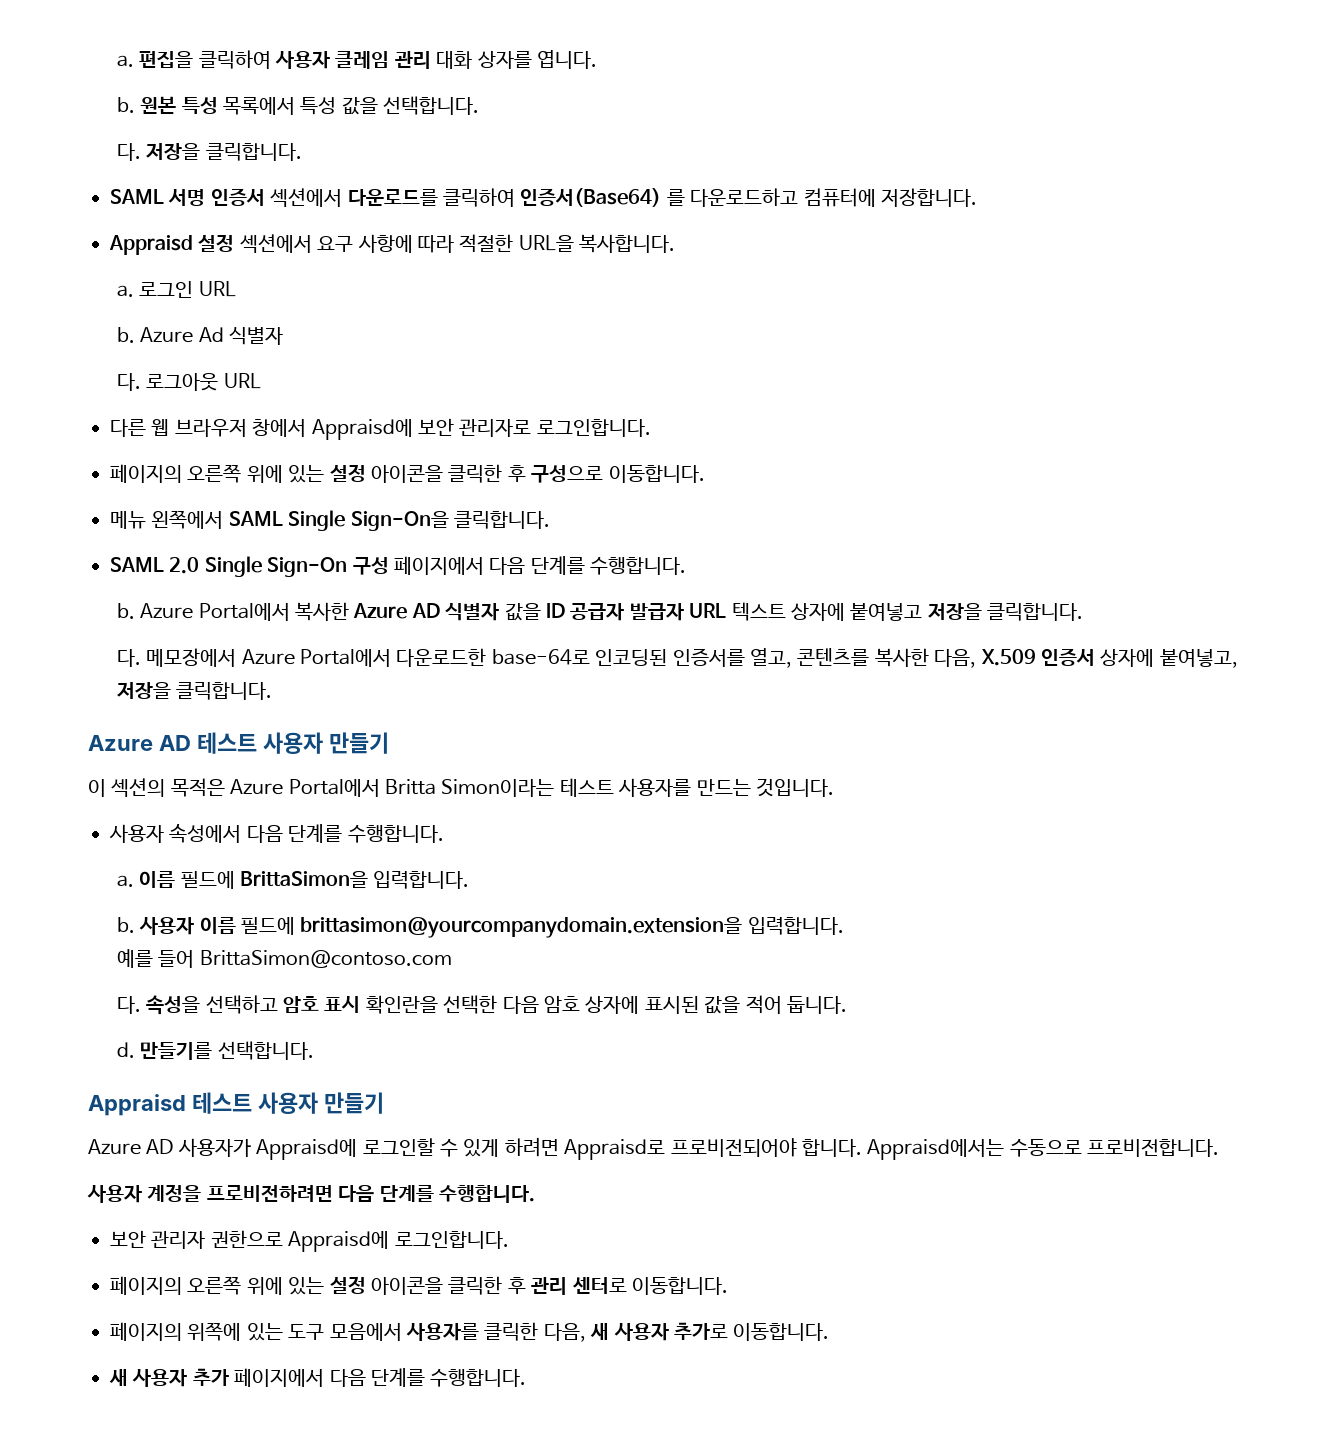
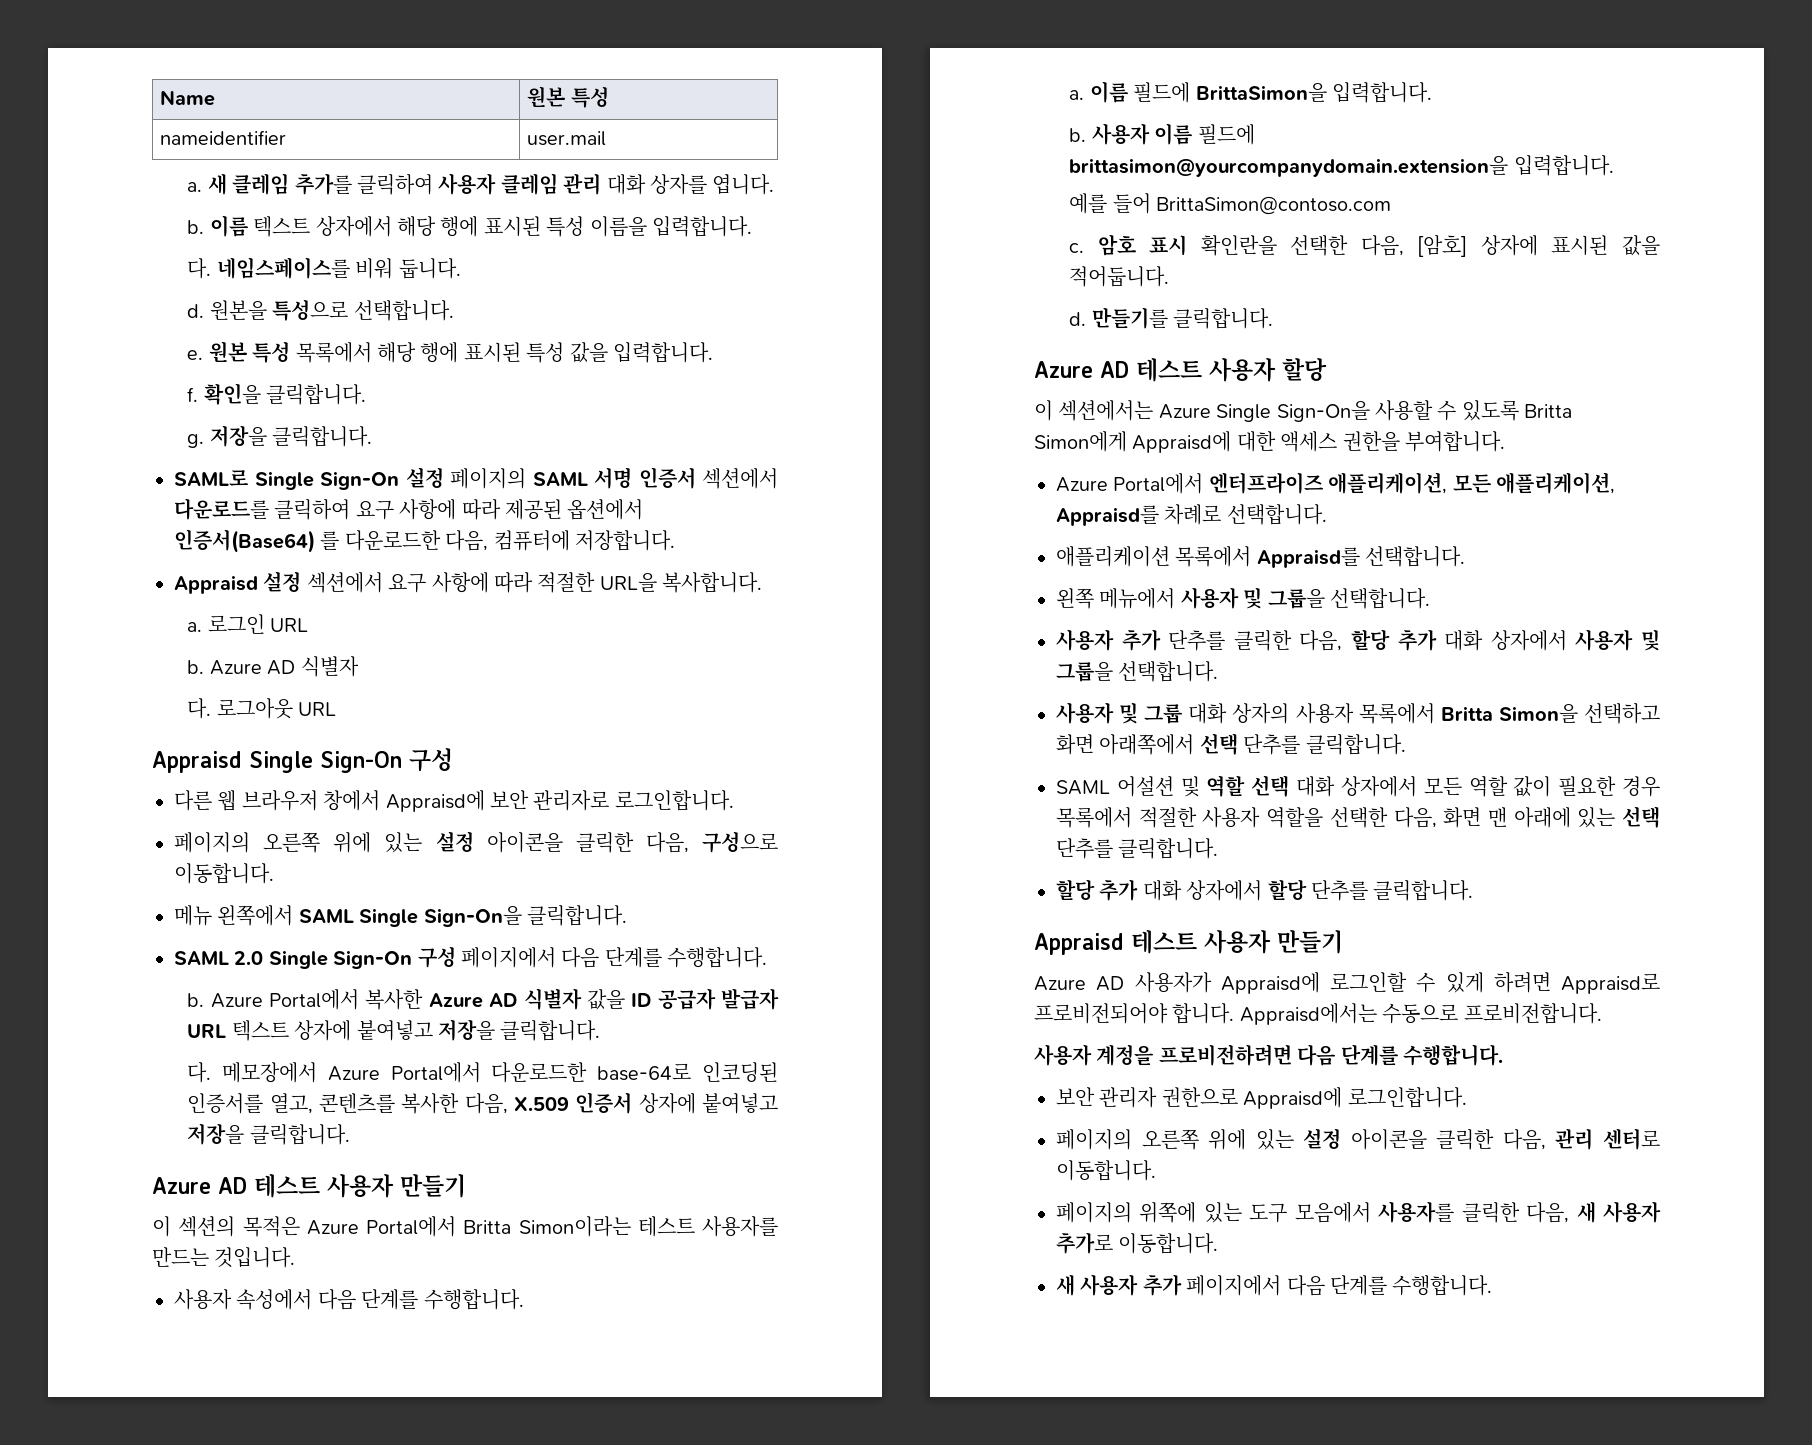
- a. 편집을 클릭하여 사용자 클레임 관리 대화 상자를 엽니다.
+ Name | 원본 특성
+ nameidentifier | user.mail
+ a. 새 클레임 추가를 클릭하여 사용자 클레임 관리 대화 상자를 엽니다.
- 원본 특성 목록에서 특성 값을 선택합니다.
- 다. 저장을 클릭합니다.
- SAML 서명 인증서 섹션에서 다운로드를 클릭하여 인증서(Base64) 를 다운로드하고 컴퓨터에 저장합니다.
+ 이름 텍스트 상자에서 해당 행에 표시된 특성 이름을 입력합니다.
+ 다. 네임스페이스를 비워 둡니다.
+ d. 원본을 특성으로 선택합니다.
+ e. 원본 특성 목록에서 해당 행에 표시된 특성 값을 입력합니다.
+ f. 확인을 클릭합니다.
+ g. 저장을 클릭합니다.
+ SAML로 Single Sign-On 설정 페이지의 SAML 서명 인증서 섹션에서 다운로드를 클릭하여 요구 사항에 따라 제공된 옵션에서 인증서(Base64) 를 다운로드한 다음, 컴퓨터에 저장합니다.
- b. Azure Ad 식별자
+ b. Azure AD 식별자
+ Appraisd Single Sign-On 구성
- 페이지의 오른쪽 위에 있는 설정 아이콘을 클릭한 후 구성으로 이동합니다.
+ 페이지의 오른쪽 위에 있는 설정 아이콘을 클릭한 다음, 구성으로 이동합니다.
- 메모장에서 Azure Portal에서 다운로드한 base-64로 인코딩된 인증서를 열고, 콘텐츠를 복사한 다음, X.509 인증서 상자에 붙여넣고, 저장을 클릭합니다.
+ 메모장에서 Azure Portal에서 다운로드한 base-64로 인코딩된 인증서를 열고, 콘텐츠를 복사한 다음, X.509 인증서 상자에 붙여넣고 저장을 클릭합니다.
- 다. 속성을 선택하고 암호 표시 확인란을 선택한 다음 암호 상자에 표시된 값을 적어 둡니다.
+ c. 암호 표시 확인란을 선택한 다음, [암호] 상자에 표시된 값을 적어둡니다.
- 만들기를 선택합니다.
+ 만들기를 클릭합니다.
+ Azure AD 테스트 사용자 할당
+ 이 섹션에서는 Azure Single Sign-On을 사용할 수 있도록 Britta Simon에게 Appraisd에 대한 액세스 권한을 부여합니다.
+ Azure Portal에서 엔터프라이즈 애플리케이션, 모든 애플리케이션, Appraisd를 차례로 선택합니다.
+ 애플리케이션 목록에서 Appraisd를 선택합니다.
+ 왼쪽 메뉴에서 사용자 및 그룹을 선택합니다.
+ 사용자 추가 단추를 클릭한 다음, 할당 추가 대화 상자에서 사용자 및 그룹을 선택합니다.
+ 사용자 및 그룹 대화 상자의 사용자 목록에서 Britta Simon을 선택하고 화면 아래쪽에서 선택 단추를 클릭합니다.
+ SAML 어설션 및 역할 선택 대화 상자에서 모든 역할 값이 필요한 경우 목록에서 적절한 사용자 역할을 선택한 다음, 화면 맨 아래에 있는 선택 단추를 클릭합니다.
+ 할당 추가 대화 상자에서 할당 단추를 클릭합니다.
- 페이지의 오른쪽 위에 있는 설정 아이콘을 클릭한 후 관리 센터로 이동합니다.
+ 페이지의 오른쪽 위에 있는 설정 아이콘을 클릭한 다음, 관리 센터로 이동합니다.

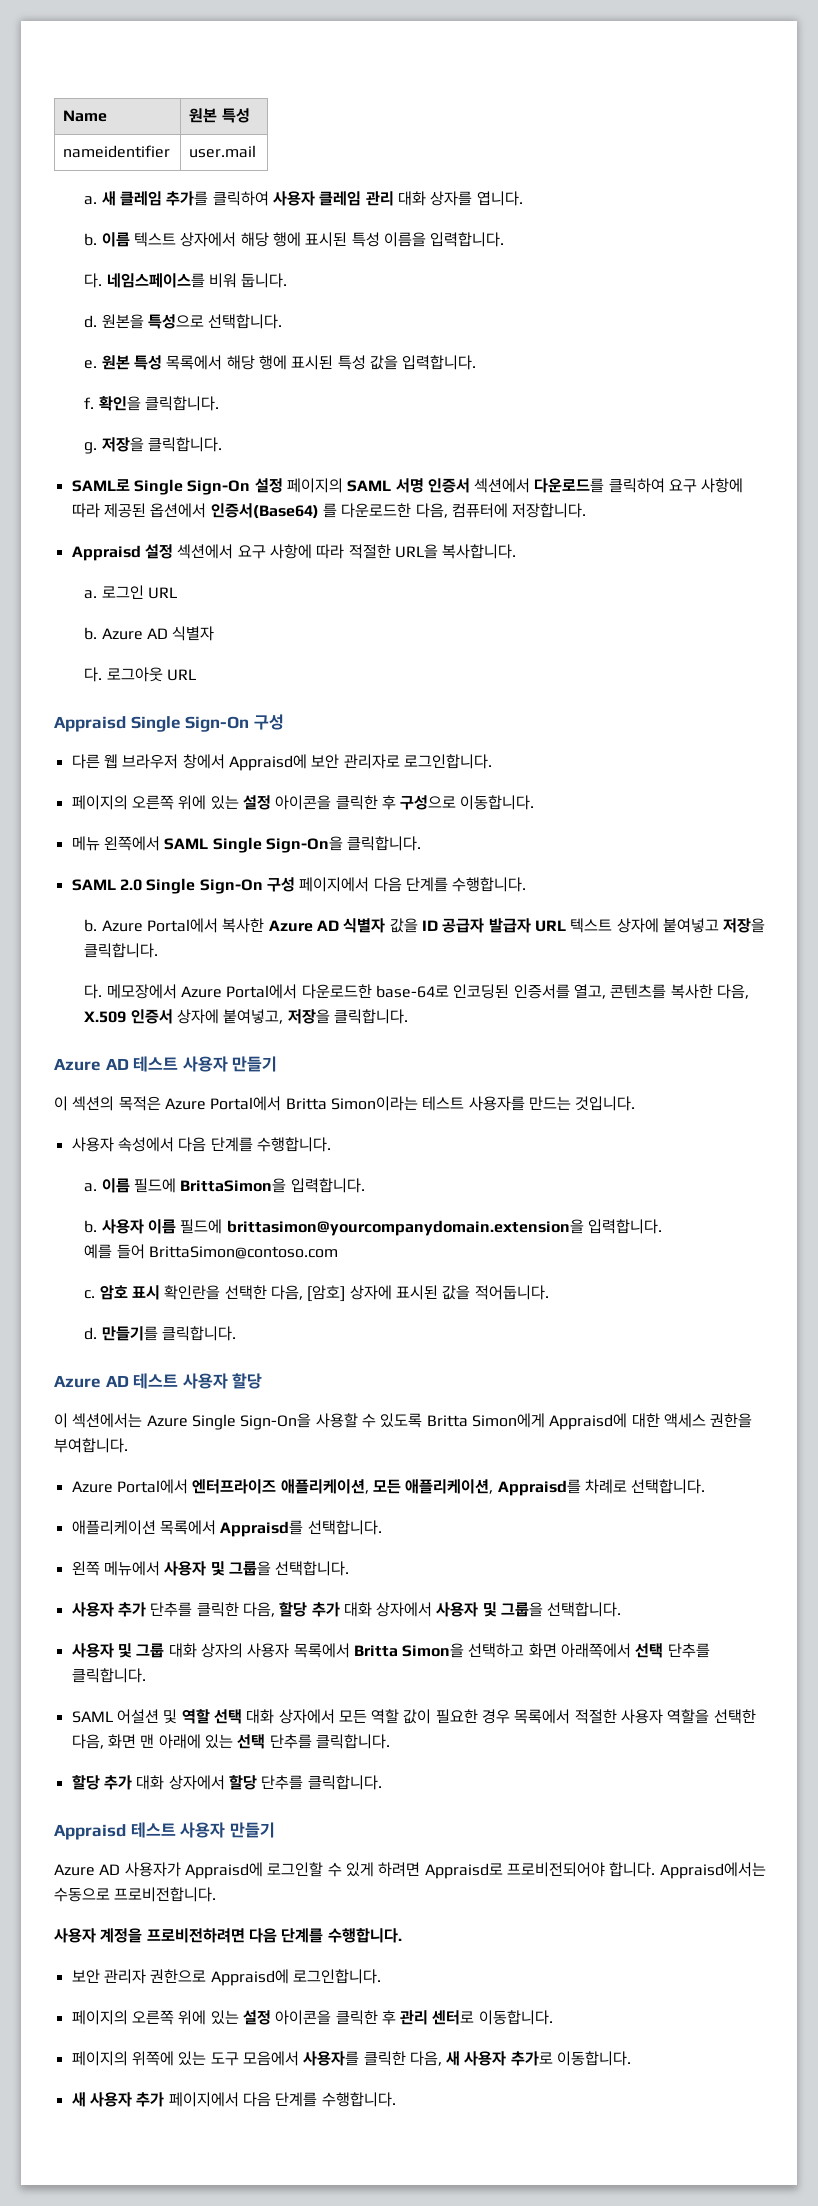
- 페이지의 오른쪽 위에 있는 설정 아이콘을 클릭한 다음, 구성으로 이동합니다.
+ 페이지의 오른쪽 위에 있는 설정 아이콘을 클릭한 후 구성으로 이동합니다.
- 메모장에서 Azure Portal에서 다운로드한 base-64로 인코딩된 인증서를 열고, 콘텐츠를 복사한 다음, X.509 인증서 상자에 붙여넣고 저장을 클릭합니다.
+ 메모장에서 Azure Portal에서 다운로드한 base-64로 인코딩된 인증서를 열고, 콘텐츠를 복사한 다음, X.509 인증서 상자에 붙여넣고, 저장을 클릭합니다.
- 페이지의 오른쪽 위에 있는 설정 아이콘을 클릭한 다음, 관리 센터로 이동합니다.
+ 페이지의 오른쪽 위에 있는 설정 아이콘을 클릭한 후 관리 센터로 이동합니다.

